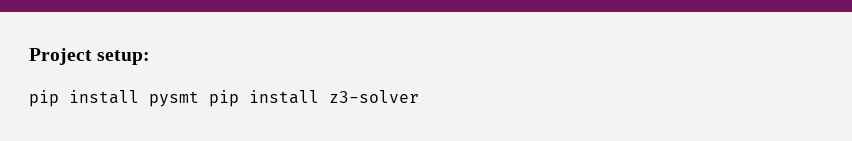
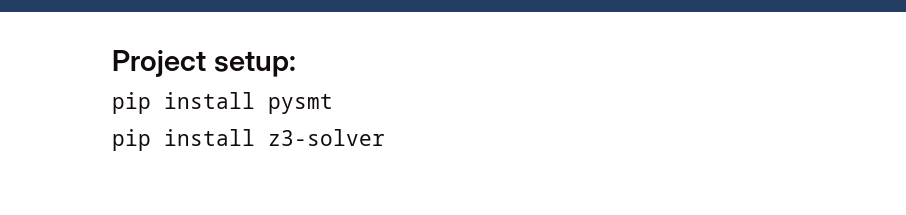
- pip install pysmt pip install z3-solver
+ pip install pysmt
+ pip install z3-solver

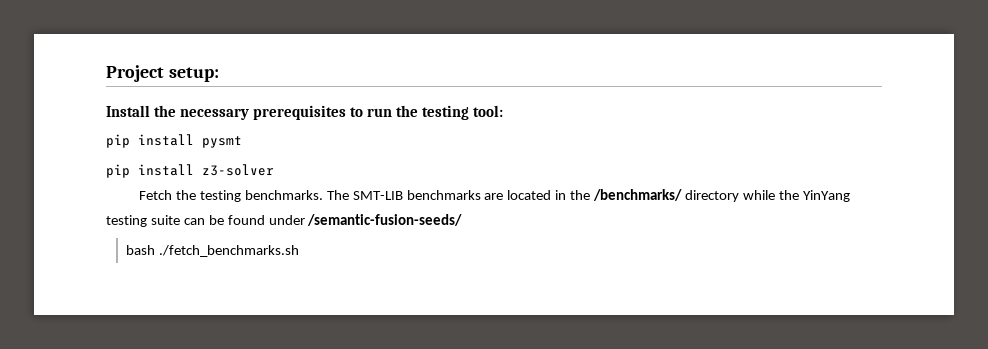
+ Install the necessary prerequisites to run the testing tool:
+ Fetch the testing benchmarks. The SMT-LIB benchmarks are located in the /benchmarks/ directory while the YinYang testing suite can be found under /semantic-fusion-seeds/
+ bash ./fetch_benchmarks.sh

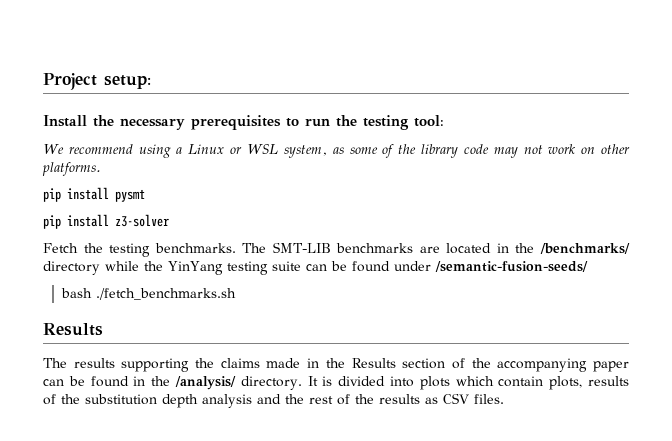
+ We recommend using a Linux or WSL system, as some of the library code may not work on other platforms.
  bash ./fetch_benchmarks.sh
+ Results
+ The results supporting the claims made in the Results section of the accompanying paper can be found in the /analysis/ directory. It is divided into plots which contain plots, results of the substitution depth analysis and the rest of the results as CSV files.

